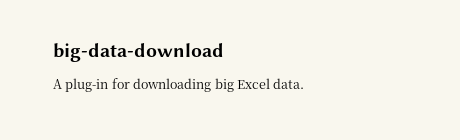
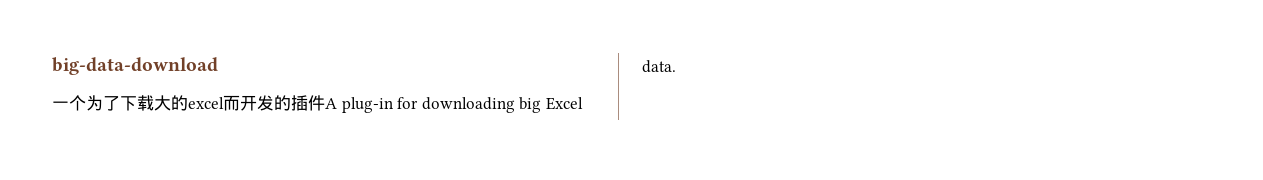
- A plug-in for downloading big Excel data.
+ 一个为了下载大的excel而开发的插件A plug-in for downloading big Excel data.

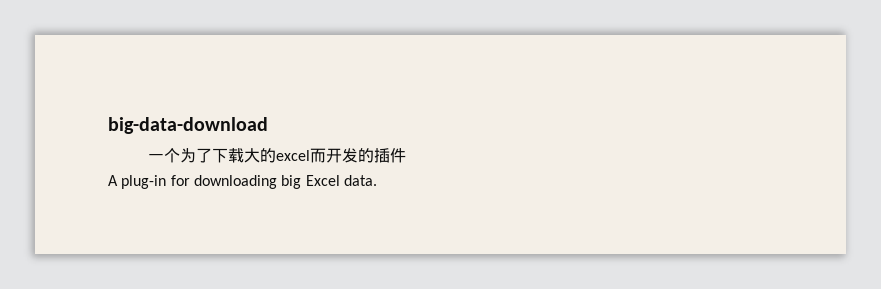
- 一个为了下载大的excel而开发的插件A plug-in for downloading big Excel data.
+ 一个为了下载大的excel而开发的插件
+ A plug-in for downloading big Excel data.

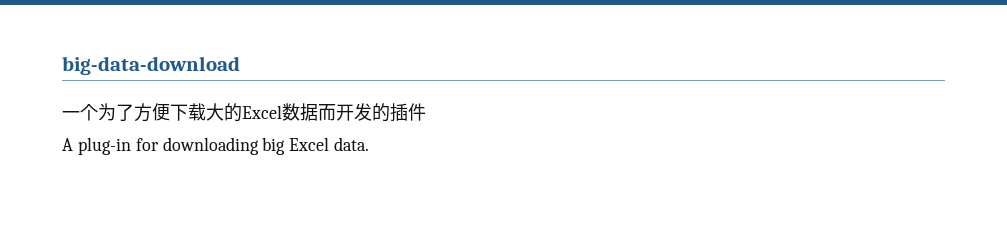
- 一个为了下载大的excel而开发的插件
+ 一个为了方便下载大的Excel数据而开发的插件

